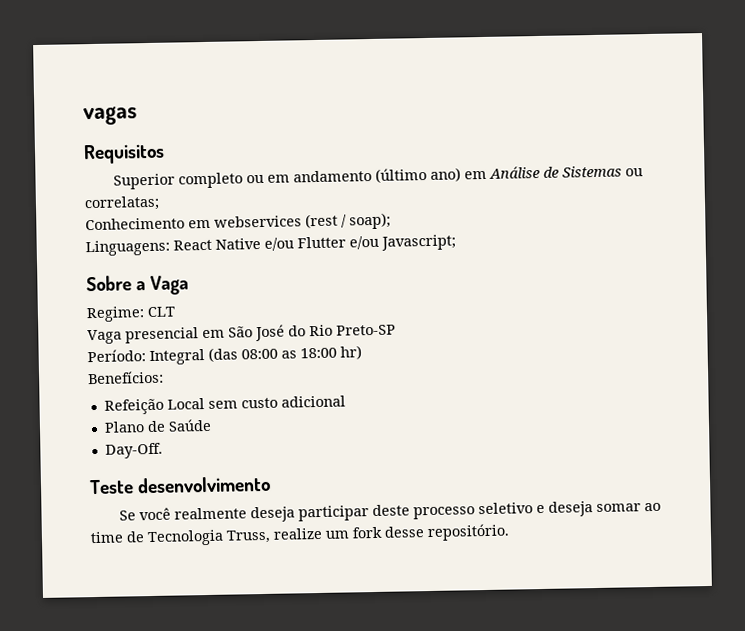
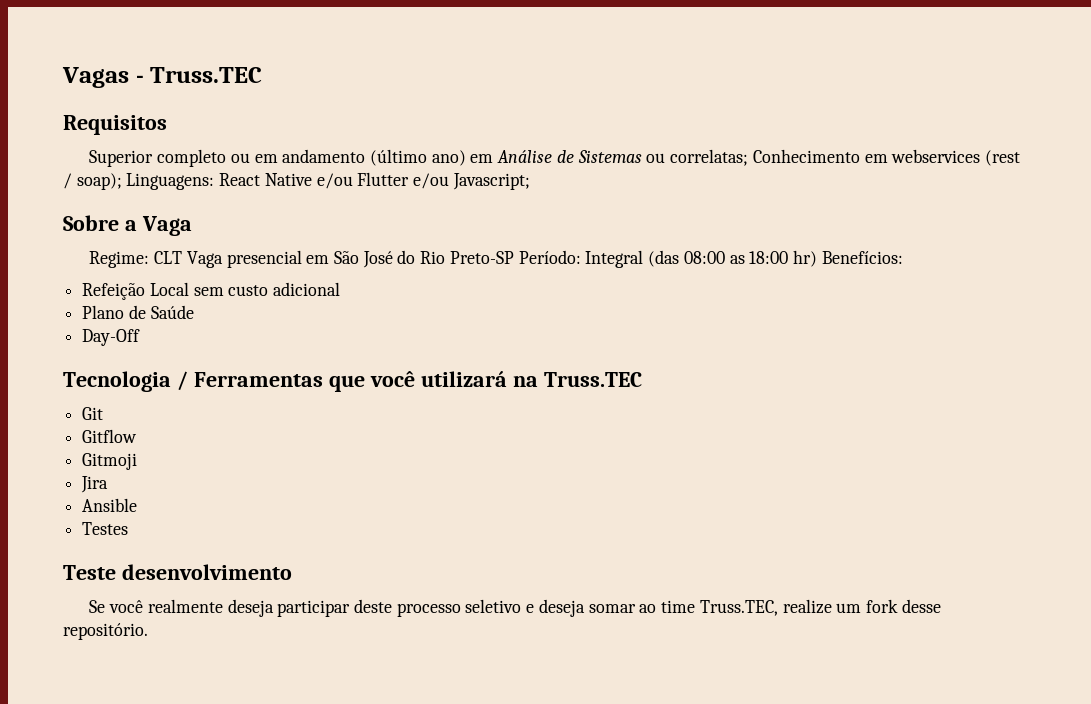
- vagas
+ Vagas - Truss.TEC
- Superior completo ou em andamento (último ano) em Análise de Sistemas ou correlatas;
- Conhecimento em webservices (rest / soap);
- Linguagens: React Native e/ou Flutter e/ou Javascript;
+ Superior completo ou em andamento (último ano) em Análise de Sistemas ou correlatas; Conhecimento em webservices (rest / soap); Linguagens: React Native e/ou Flutter e/ou Javascript;
- Regime: CLT
- Vaga presencial em São José do Rio Preto-SP
- Período: Integral (das 08:00 as 18:00 hr)
- Benefícios:
+ Regime: CLT Vaga presencial em São José do Rio Preto-SP Período: Integral (das 08:00 as 18:00 hr) Benefícios:
- Day-Off.
+ Day-Off
+ Tecnologia / Ferramentas que você utilizará na Truss.TEC
+ Git
+ Gitflow
+ Gitmoji
+ Jira
+ Ansible
+ Testes
- Se você realmente deseja participar deste processo seletivo e deseja somar ao time de Tecnologia Truss, realize um fork desse repositório.
+ Se você realmente deseja participar deste processo seletivo e deseja somar ao time Truss.TEC, realize um fork desse repositório.

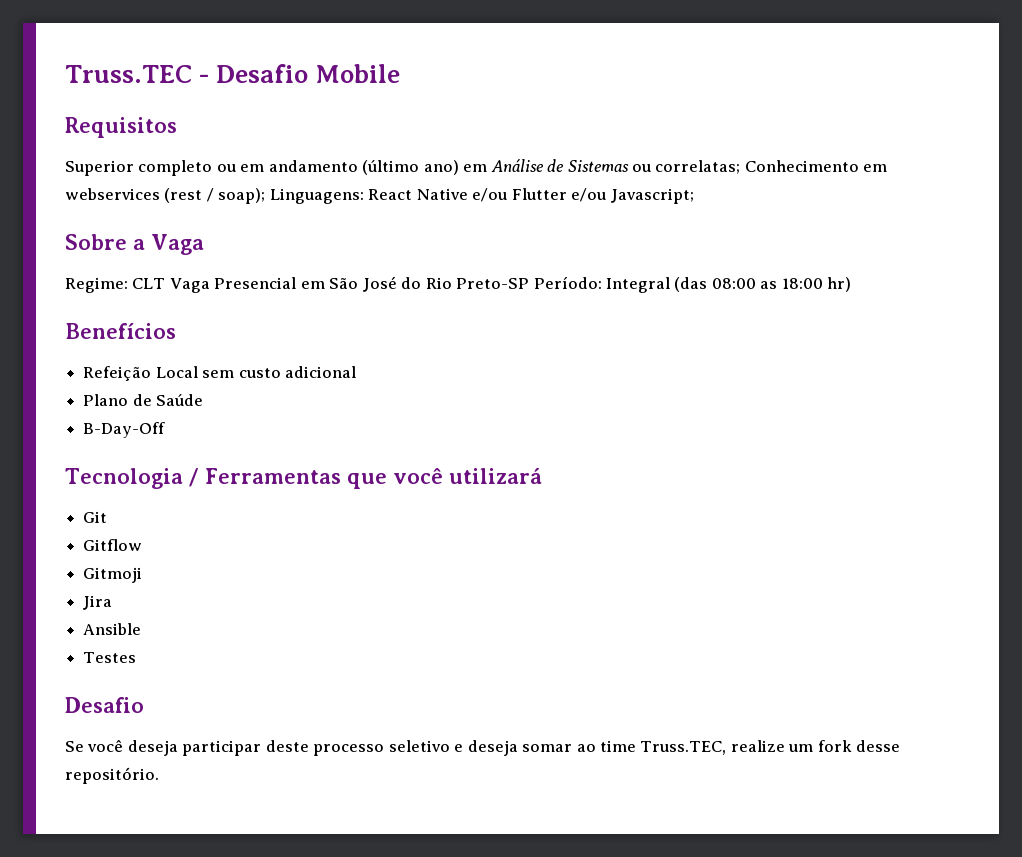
- Vagas - Truss.TEC
+ Truss.TEC - Desafio Mobile
- Regime: CLT Vaga presencial em São José do Rio Preto-SP Período: Integral (das 08:00 as 18:00 hr) Benefícios:
+ Regime: CLT Vaga Presencial em São José do Rio Preto-SP Período: Integral (das 08:00 as 18:00 hr)
+ Benefícios
- Day-Off
+ B-Day-Off
- Tecnologia / Ferramentas que você utilizará na Truss.TEC
+ Tecnologia / Ferramentas que você utilizará
  Testes
- Teste desenvolvimento
+ Desafio
- Se você realmente deseja participar deste processo seletivo e deseja somar ao time Truss.TEC, realize um fork desse repositório.
+ Se você deseja participar deste processo seletivo e deseja somar ao time Truss.TEC, realize um fork desse repositório.

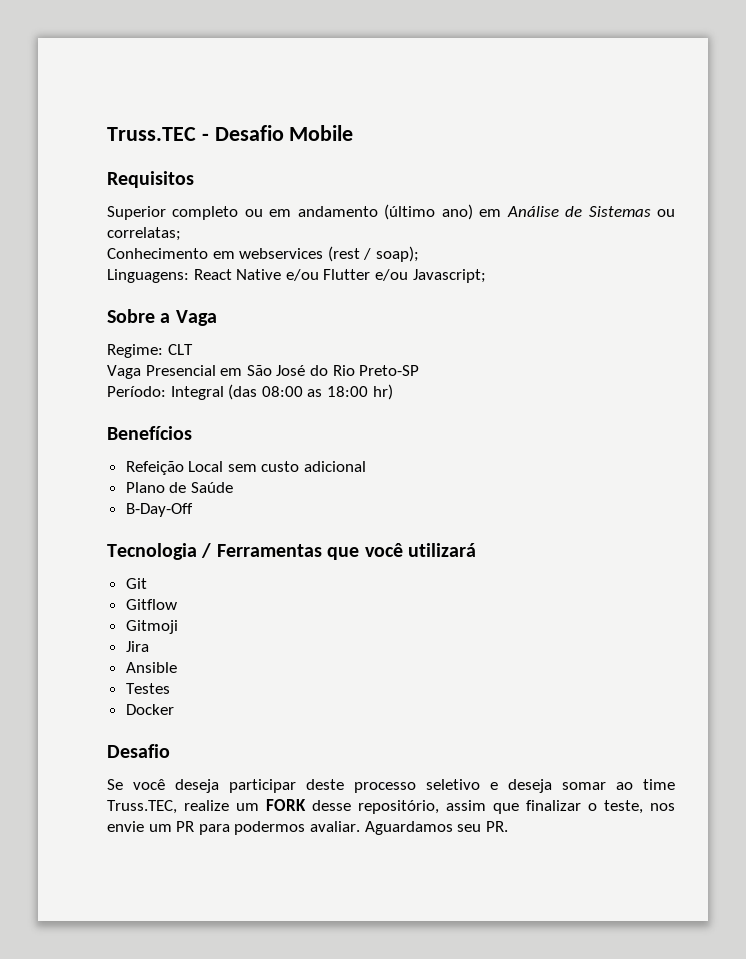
- Superior completo ou em andamento (último ano) em Análise de Sistemas ou correlatas; Conhecimento em webservices (rest / soap); Linguagens: React Native e/ou Flutter e/ou Javascript;
+ Superior completo ou em andamento (último ano) em Análise de Sistemas ou correlatas;
+ Conhecimento em webservices (rest / soap);
+ Linguagens: React Native e/ou Flutter e/ou Javascript;
- Regime: CLT Vaga Presencial em São José do Rio Preto-SP Período: Integral (das 08:00 as 18:00 hr)
+ Regime: CLT
+ Vaga Presencial em São José do Rio Preto-SP
+ Período: Integral (das 08:00 as 18:00 hr)
+ Docker
- Se você deseja participar deste processo seletivo e deseja somar ao time Truss.TEC, realize um fork desse repositório.
+ Se você deseja participar deste processo seletivo e deseja somar ao time Truss.TEC, realize um FORK desse repositório, assim que finalizar o teste, nos envie um PR para podermos avaliar. Aguardamos seu PR.

